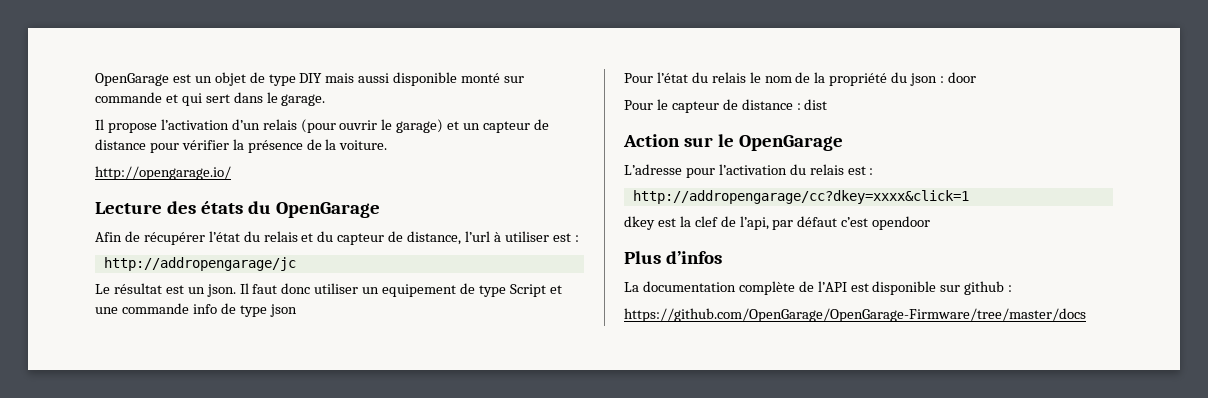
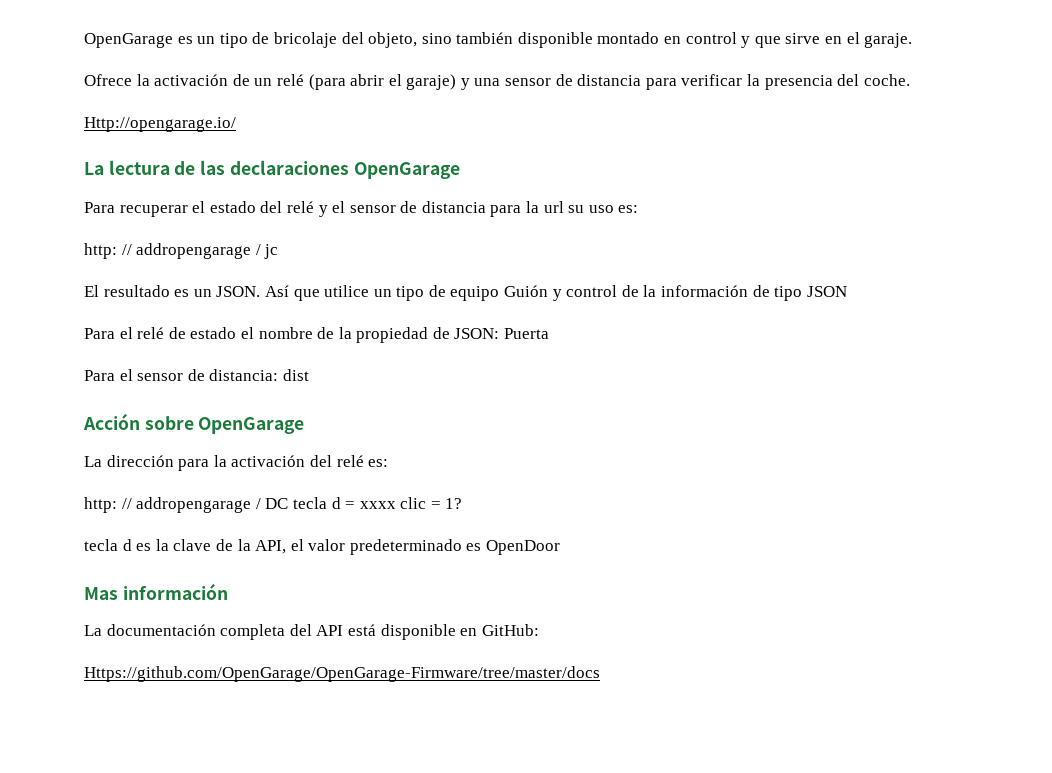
- OpenGarage est un objet de type DIY mais aussi disponible monté sur commande et qui sert dans le garage.
- Il propose l’activation d’un relais (pour ouvrir le garage) et un capteur de distance pour vérifier la présence de la voiture.
- http://opengarage.io/
- Lecture des états du OpenGarage
- Afin de récupérer l’état du relais et du capteur de distance, l’url à utiliser est :
- http://addropengarage/jc
- Le résultat est un json. Il faut donc utiliser un equipement de type Script et une commande info de type json
- Pour l’état du relais le nom de la propriété du json : door
- Pour le capteur de distance : dist
- Action sur le OpenGarage
- L’adresse pour l’activation du relais est :
- http://addropengarage/cc?dkey=xxxx&click=1
- dkey est la clef de l’api, par défaut c’est opendoor
- Plus d’infos
- La documentation complète de l’API est disponible sur github :
- https://github.com/OpenGarage/OpenGarage-Firmware/tree/master/docs
+ OpenGarage es un tipo de bricolaje del objeto, sino también disponible montado en control y que sirve en el garaje.
+ Ofrece la activación de un relé (para abrir el garaje) y una sensor de distancia para verificar la presencia del coche.
+ Http://opengarage.io/
+ La lectura de las declaraciones OpenGarage
+ Para recuperar el estado del relé y el sensor de distancia para la url su uso es:
+ http: // addropengarage / jc
+ El resultado es un JSON. Así que utilice un tipo de equipo Guión y control de la información de tipo JSON
+ Para el relé de estado el nombre de la propiedad de JSON: Puerta
+ Para el sensor de distancia: dist
+ Acción sobre OpenGarage
+ La dirección para la activación del relé es:
+ http: // addropengarage / DC tecla d = xxxx clic = 1?
+ tecla d es la clave de la API, el valor predeterminado es OpenDoor
+ Mas información
+ La documentación completa del API está disponible en GitHub:
+ Https://github.com/OpenGarage/OpenGarage-Firmware/tree/master/docs

